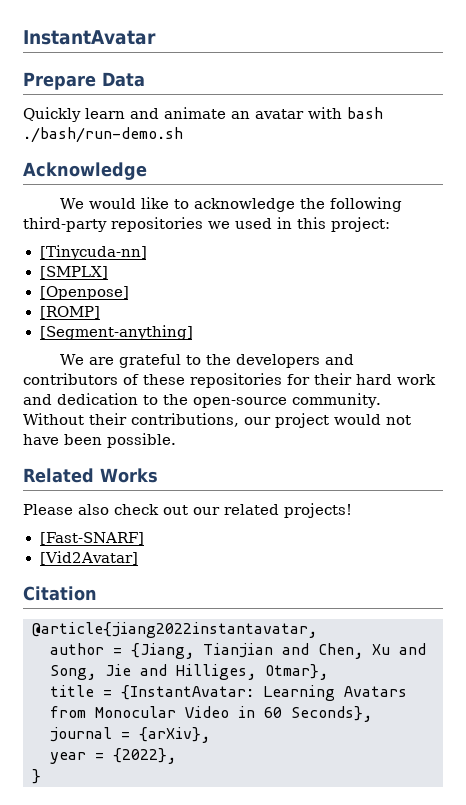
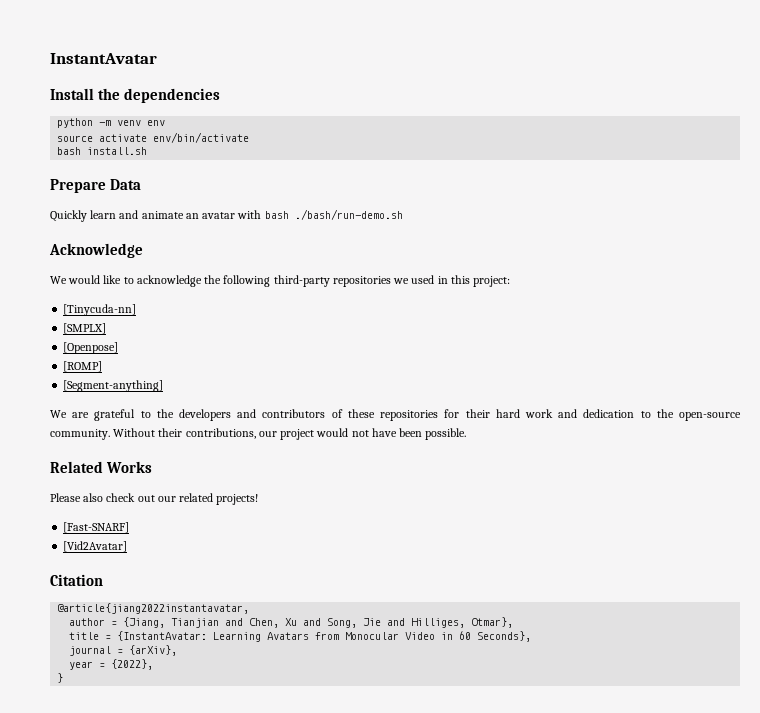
+ Install the dependencies
+ python -m venv env
+ source activate env/bin/activate
+ bash install.sh

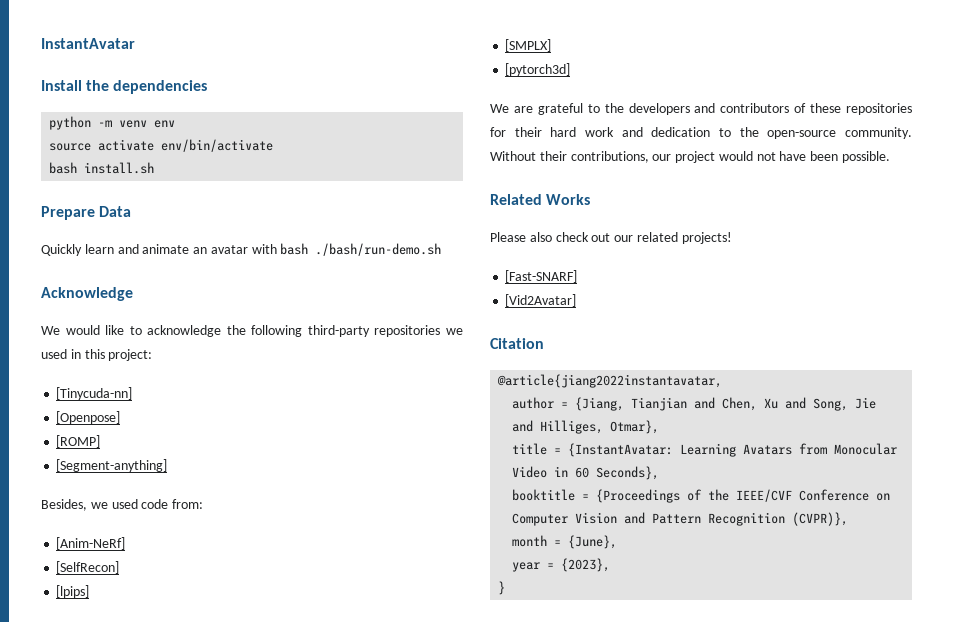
- [SMPLX]
+ Besides, we used code from:
+ [Anim-NeRf]
+ [SelfRecon]
+ [lpips]
+ [SMPLX]
+ [pytorch3d]
- journal = {arXiv},
+ booktitle = {Proceedings of the IEEE/CVF Conference on Computer Vision and Pattern Recognition (CVPR)},
+ month = {June},
- year = {2022},
+ year = {2023},

